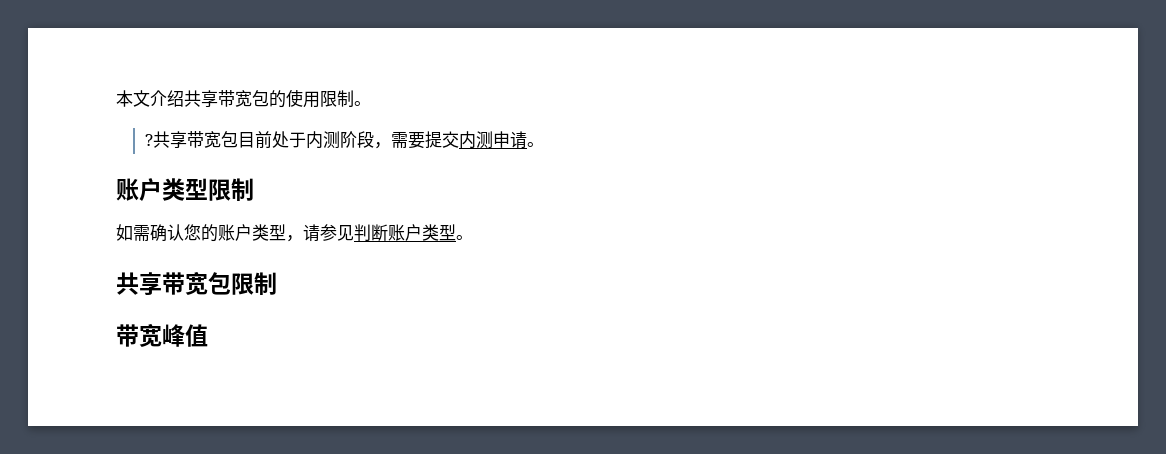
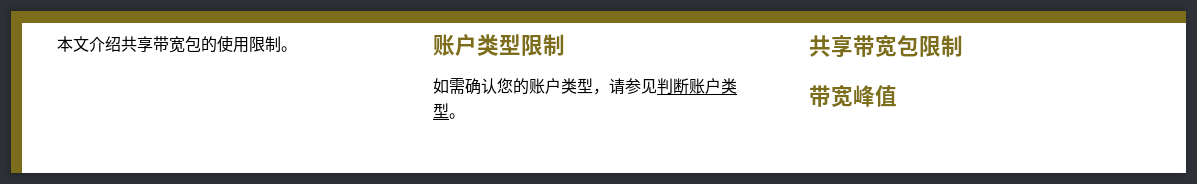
- ?共享带宽包目前处于内测阶段，需要提交内测申请。

